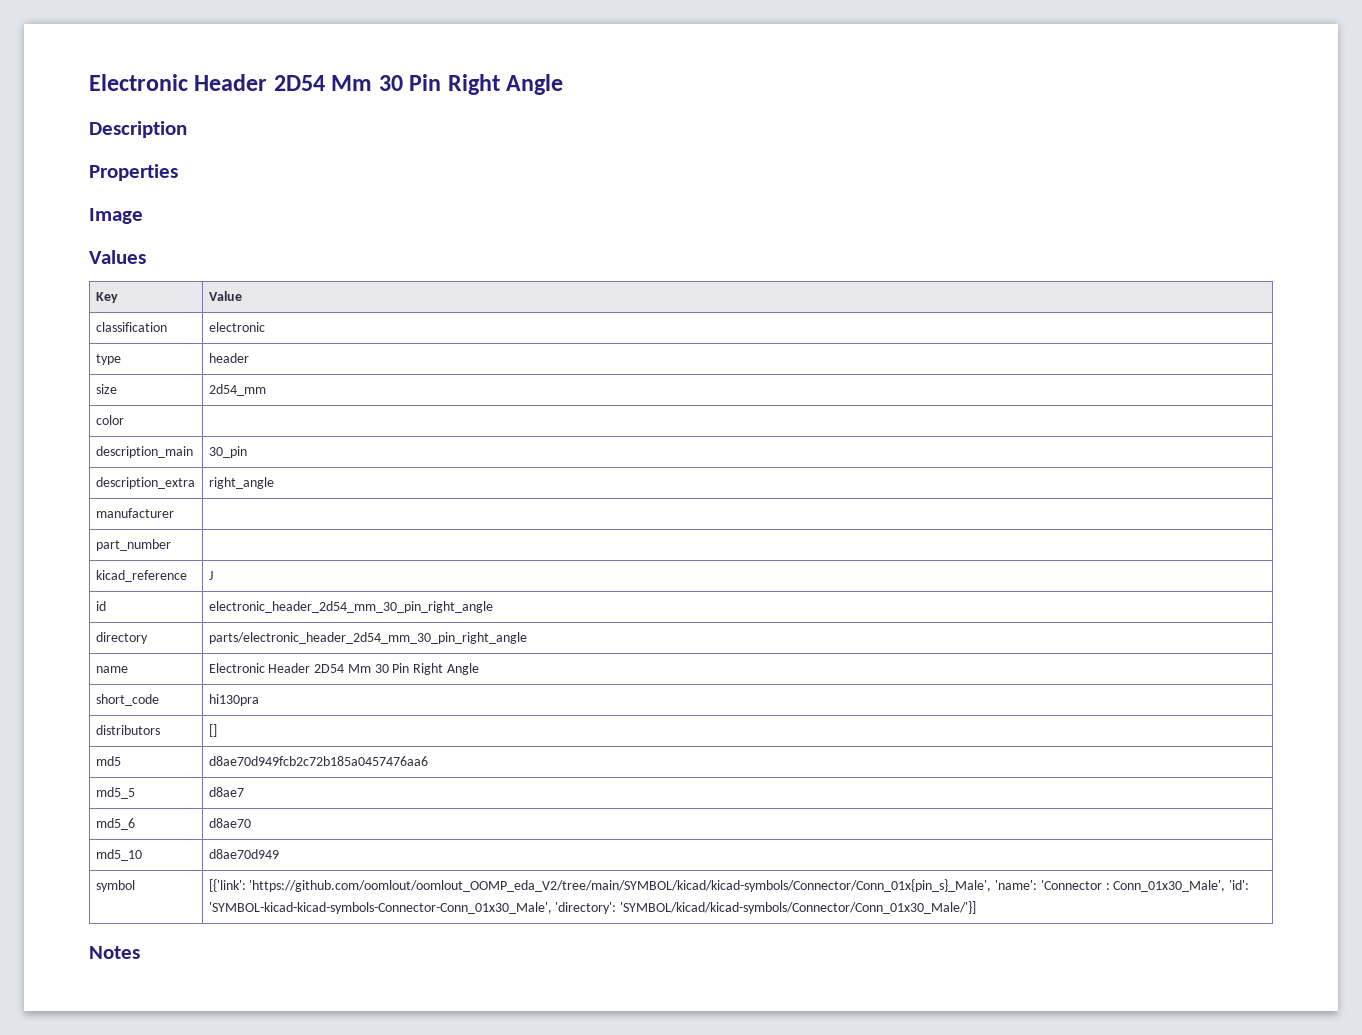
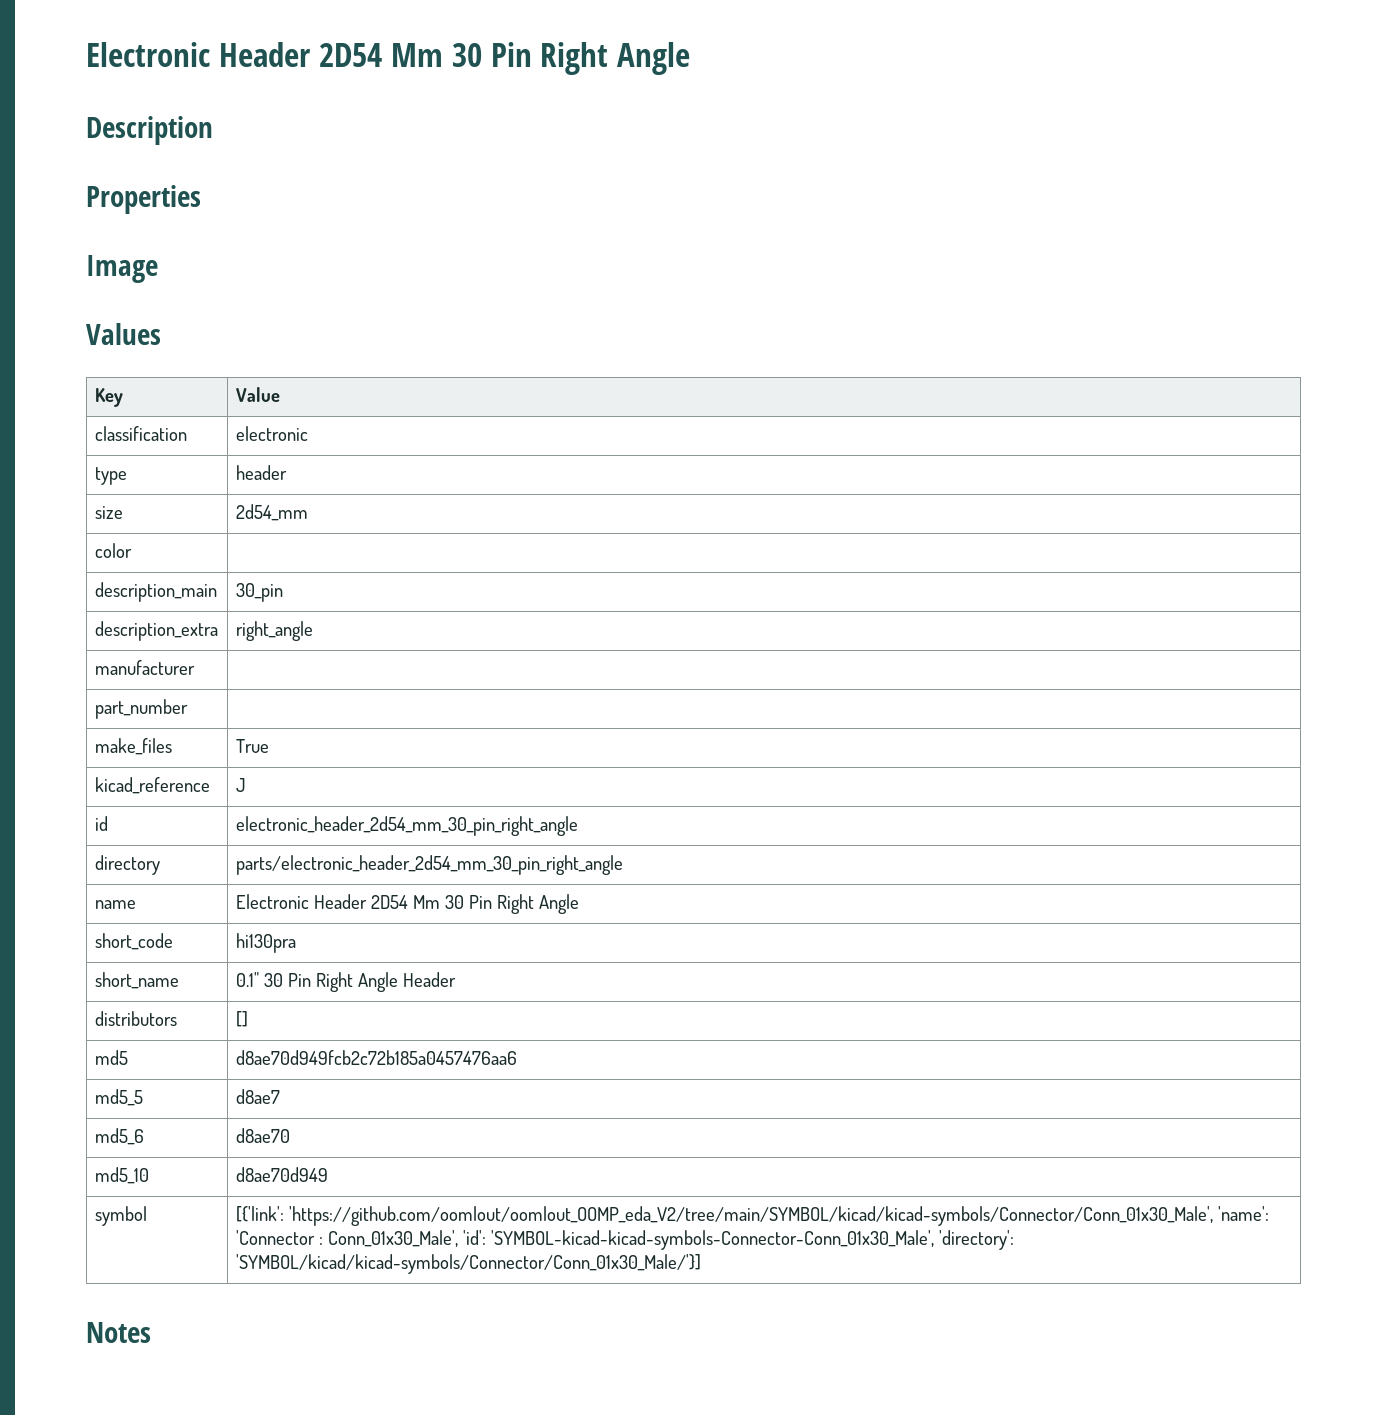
+ make_files | True
+ short_name | 0.1" 30 Pin Right Angle Header
- symbol | [{'link': 'https://github.com/oomlout/oomlout_OOMP_eda_V2/tree/main/SYMBOL/kicad/kicad-symbols/Connector/Conn_01x{pin_s}_Male', 'name': 'Connector : Conn_01x30_Male', 'id': 'SYMBOL-kicad-kicad-symbols-Connector-Conn_01x30_Male', 'directory': 'SYMBOL/kicad/kicad-symbols/Connector/Conn_01x30_Male/'}]
+ symbol | [{'link': 'https://github.com/oomlout/oomlout_OOMP_eda_V2/tree/main/SYMBOL/kicad/kicad-symbols/Connector/Conn_01x30_Male', 'name': 'Connector : Conn_01x30_Male', 'id': 'SYMBOL-kicad-kicad-symbols-Connector-Conn_01x30_Male', 'directory': 'SYMBOL/kicad/kicad-symbols/Connector/Conn_01x30_Male/'}]

